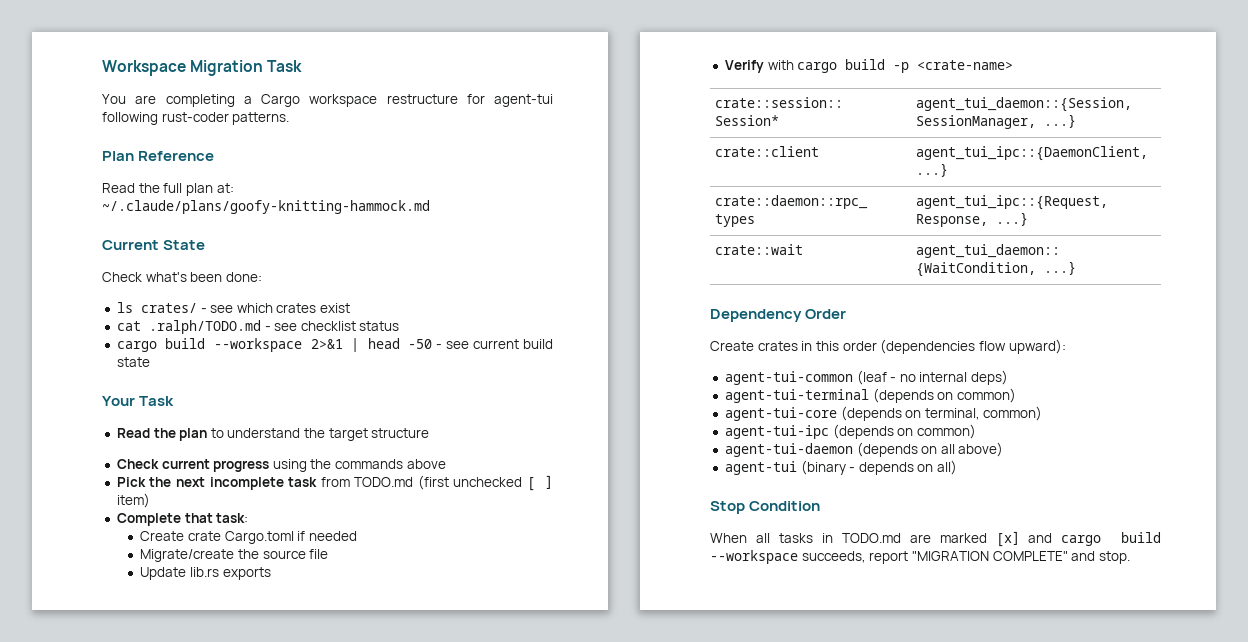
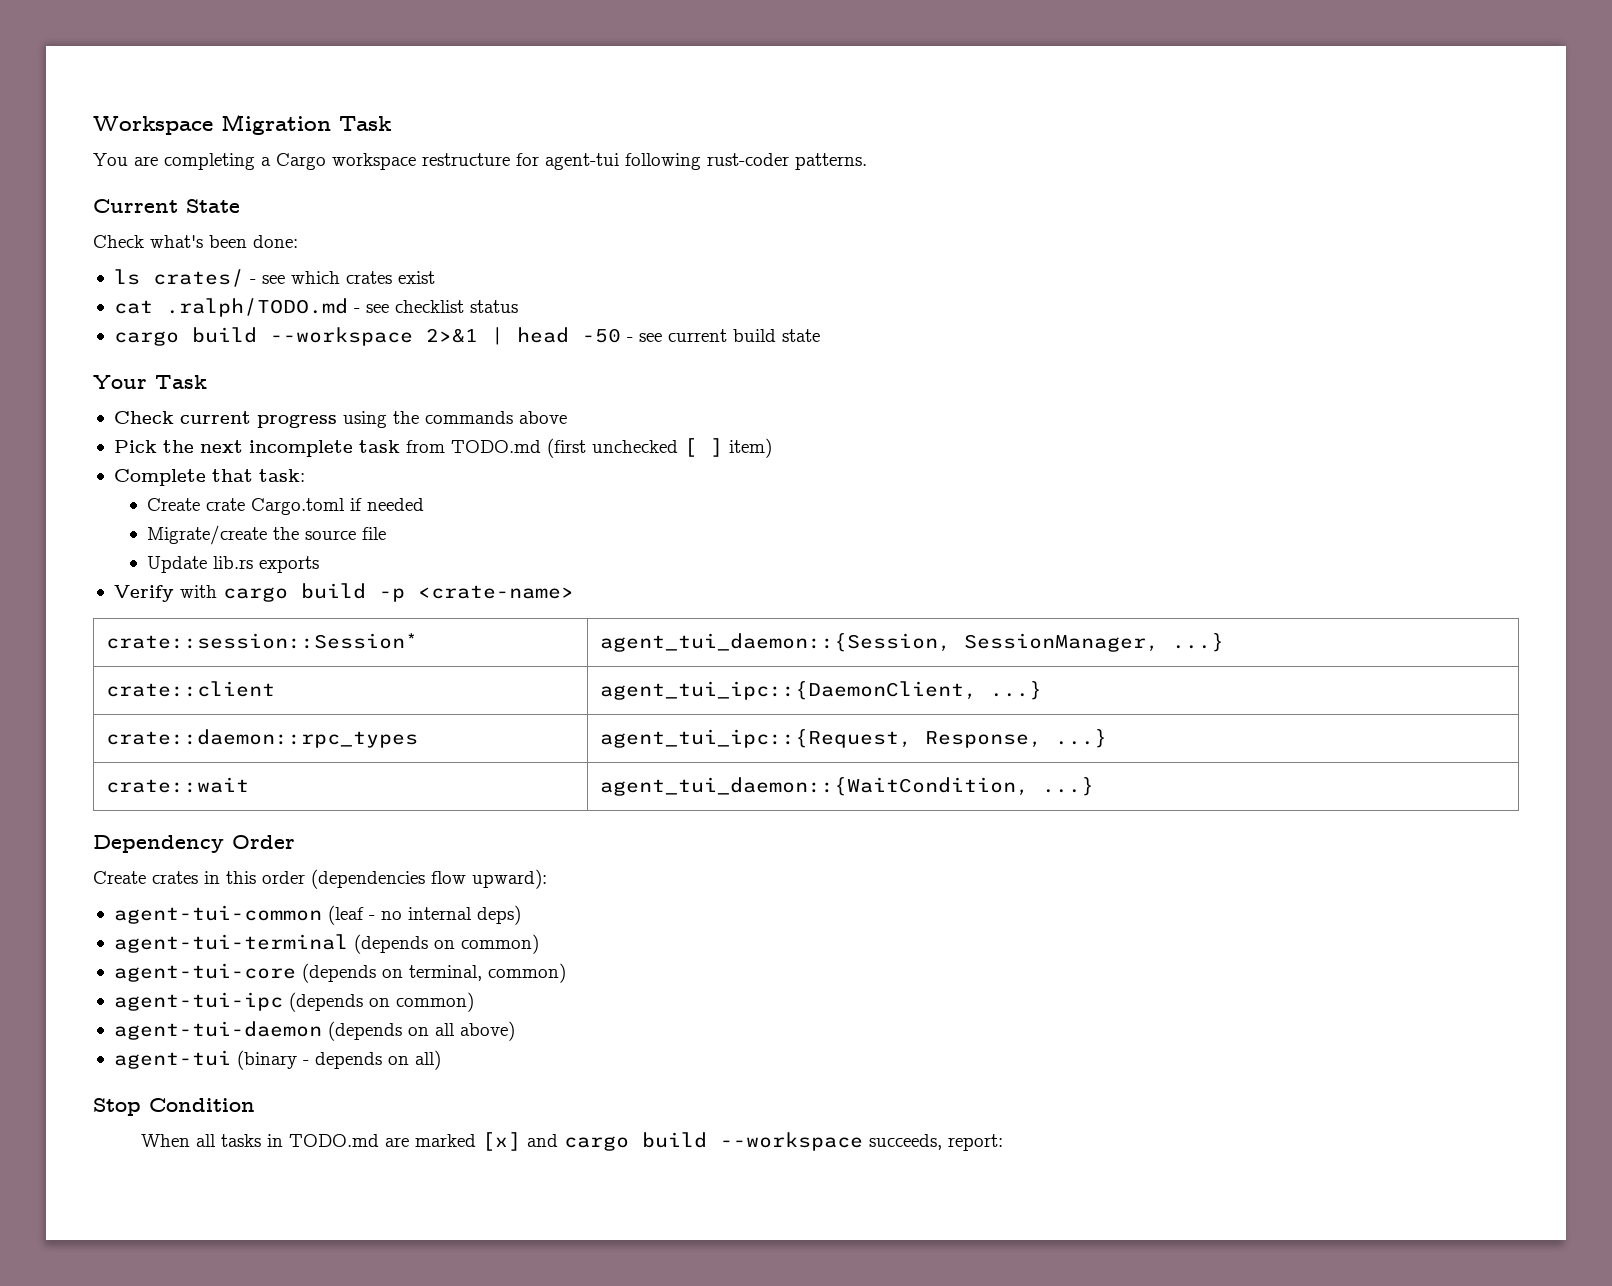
- Plan Reference
- Read the full plan at: ~/.claude/plans/goofy-knitting-hammock.md
- Read the plan to understand the target structure
- When all tasks in TODO.md are marked [x] and cargo build --workspace succeeds, report "MIGRATION COMPLETE" and stop.
+ When all tasks in TODO.md are marked [x] and cargo build --workspace succeeds, report:

